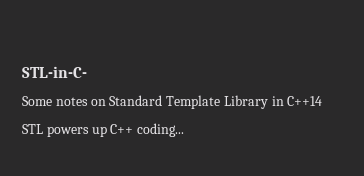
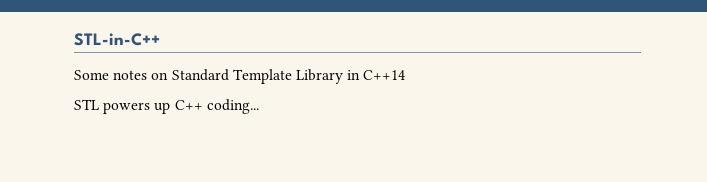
- STL-in-C-
+ STL-in-C++

